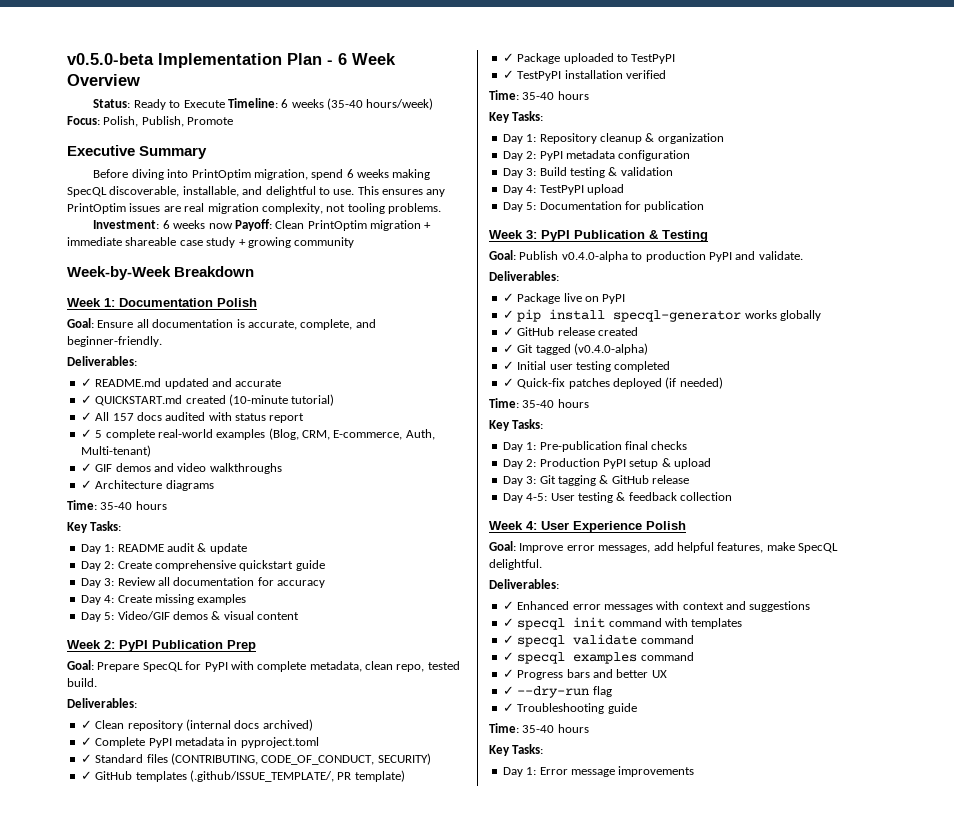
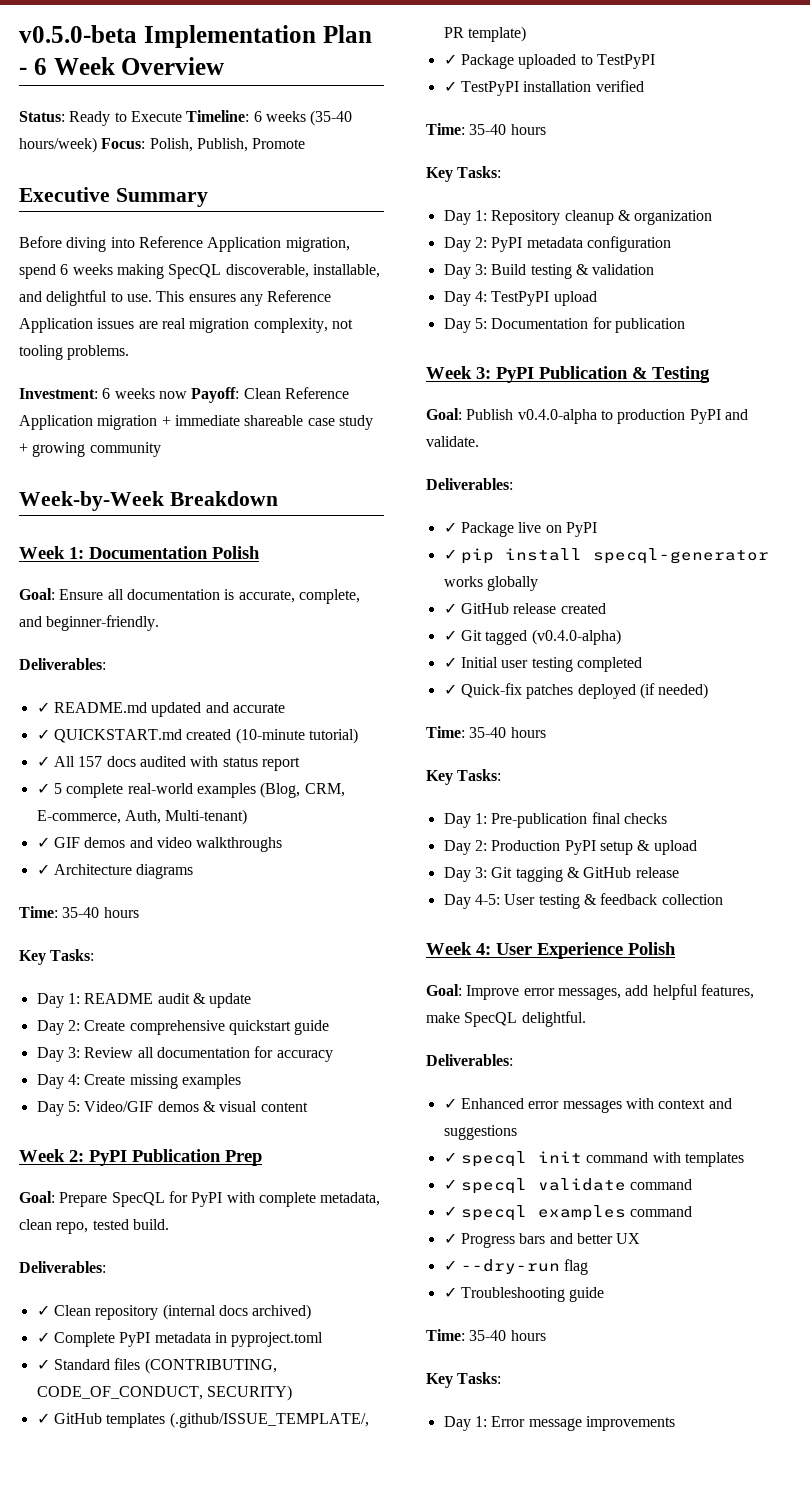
- Before diving into PrintOptim migration, spend 6 weeks making SpecQL discoverable, installable, and delightful to use.
+ Before diving into Reference Application migration, spend 6 weeks making SpecQL discoverable, installable, and delightful to use.
- This ensures any PrintOptim issues are real migration complexity, not tooling problems.
+ This ensures any Reference Application issues are real migration complexity, not tooling problems.
- Investment: 6 weeks now Payoff: Clean PrintOptim migration + immediate shareable case study + growing community
+ Investment: 6 weeks now Payoff: Clean Reference Application migration + immediate shareable case study + growing community

